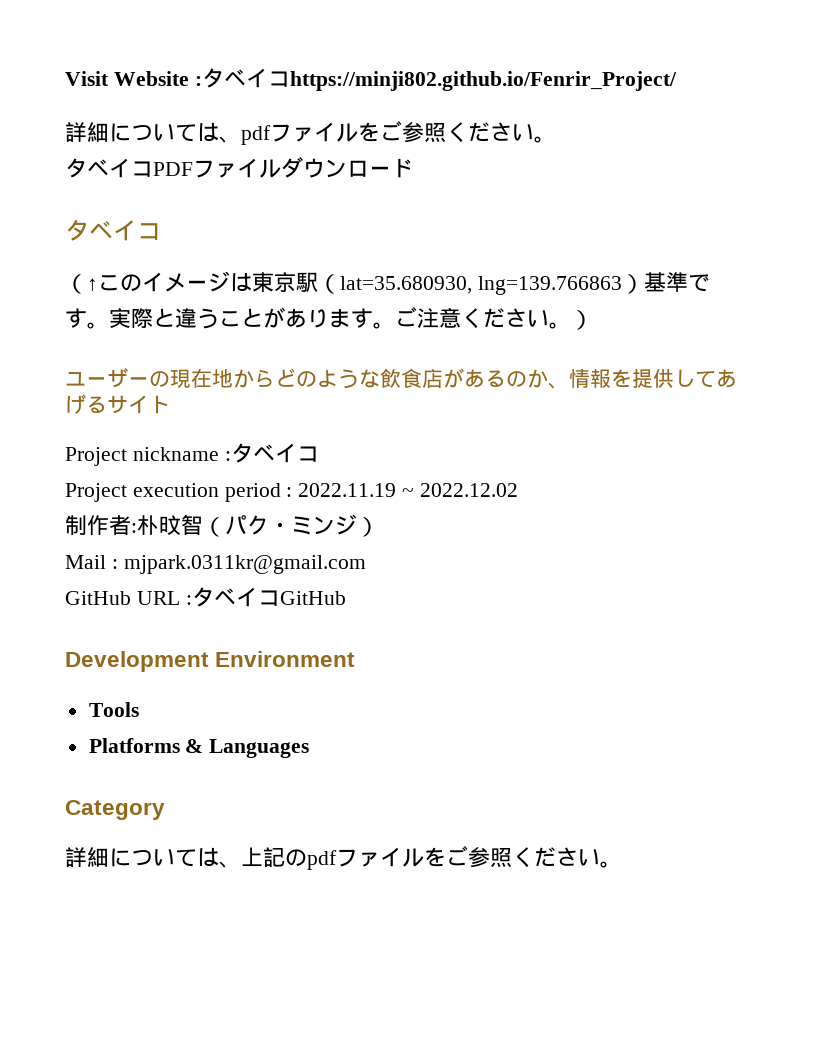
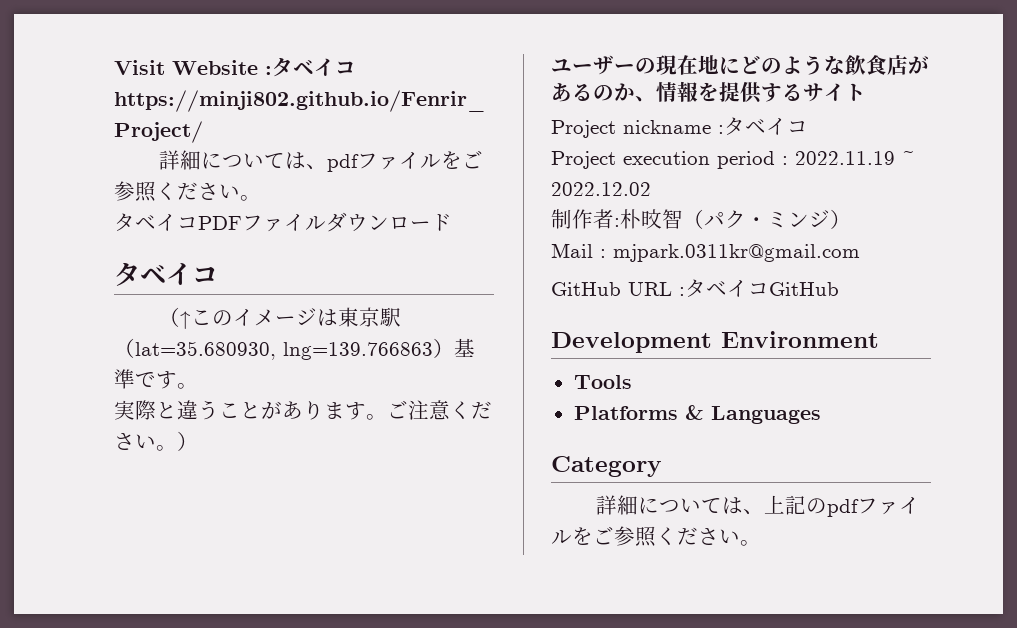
- （↑このイメージは東京駅（lat=35.680930, lng=139.766863）基準です。実際と違うことがあります。
+ （↑このイメージは東京駅（lat=35.680930, lng=139.766863）基準です。
+ 実際と違うことがあります。
- ユーザーの現在地からどのような飲食店があるのか、情報を提供してあげるサイト
+ ユーザーの現在地にどのような飲食店があるのか、情報を提供するサイト

